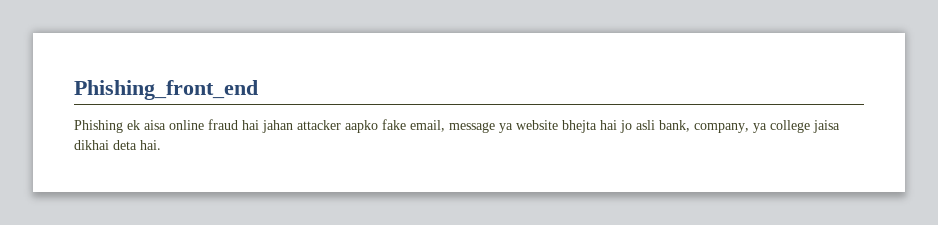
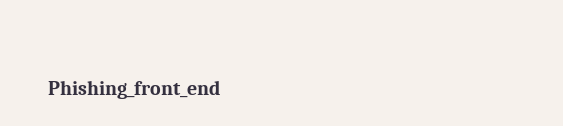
- Phishing ek aisa online fraud hai jahan attacker aapko fake email, message ya website bhejta hai jo asli bank, company, ya college jaisa dikhai deta hai.

